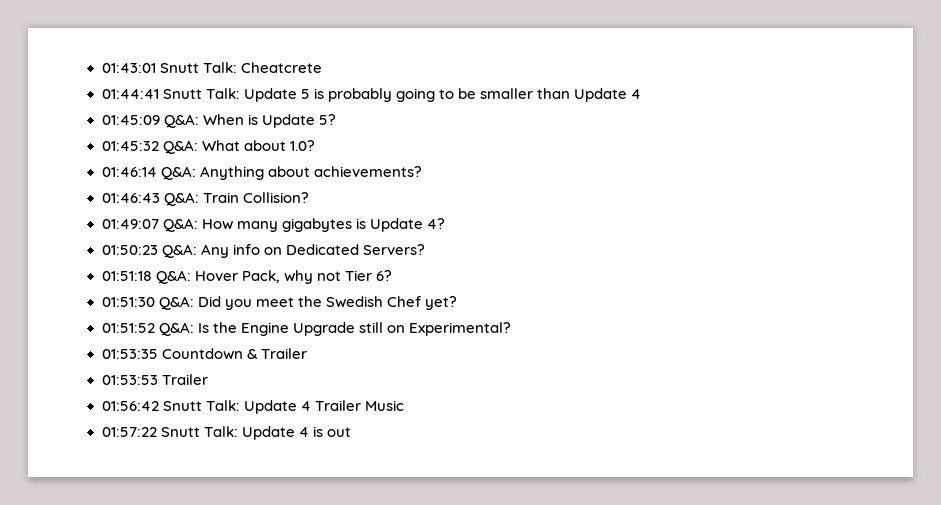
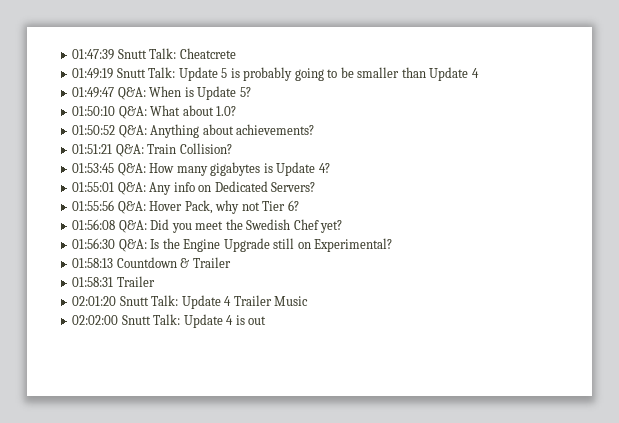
- 01:43:01 Snutt Talk: Cheatcrete
+ 01:47:39 Snutt Talk: Cheatcrete
- 01:44:41 Snutt Talk: Update 5 is probably going to be smaller than Update 4
+ 01:49:19 Snutt Talk: Update 5 is probably going to be smaller than Update 4
- 01:45:09 Q&A: When is Update 5?
+ 01:49:47 Q&A: When is Update 5?
- 01:45:32 Q&A: What about 1.0?
+ 01:50:10 Q&A: What about 1.0?
- 01:46:14 Q&A: Anything about achievements?
+ 01:50:52 Q&A: Anything about achievements?
- 01:46:43 Q&A: Train Collision?
+ 01:51:21 Q&A: Train Collision?
- 01:49:07 Q&A: How many gigabytes is Update 4?
+ 01:53:45 Q&A: How many gigabytes is Update 4?
- 01:50:23 Q&A: Any info on Dedicated Servers?
+ 01:55:01 Q&A: Any info on Dedicated Servers?
- 01:51:18 Q&A: Hover Pack, why not Tier 6?
+ 01:55:56 Q&A: Hover Pack, why not Tier 6?
- 01:51:30 Q&A: Did you meet the Swedish Chef yet?
+ 01:56:08 Q&A: Did you meet the Swedish Chef yet?
- 01:51:52 Q&A: Is the Engine Upgrade still on Experimental?
+ 01:56:30 Q&A: Is the Engine Upgrade still on Experimental?
- 01:53:35 Countdown & Trailer
+ 01:58:13 Countdown & Trailer
- 01:53:53 Trailer
- 01:56:42 Snutt Talk: Update 4 Trailer Music
+ 01:58:31 Trailer
+ 02:01:20 Snutt Talk: Update 4 Trailer Music
- 01:57:22 Snutt Talk: Update 4 is out
+ 02:02:00 Snutt Talk: Update 4 is out

